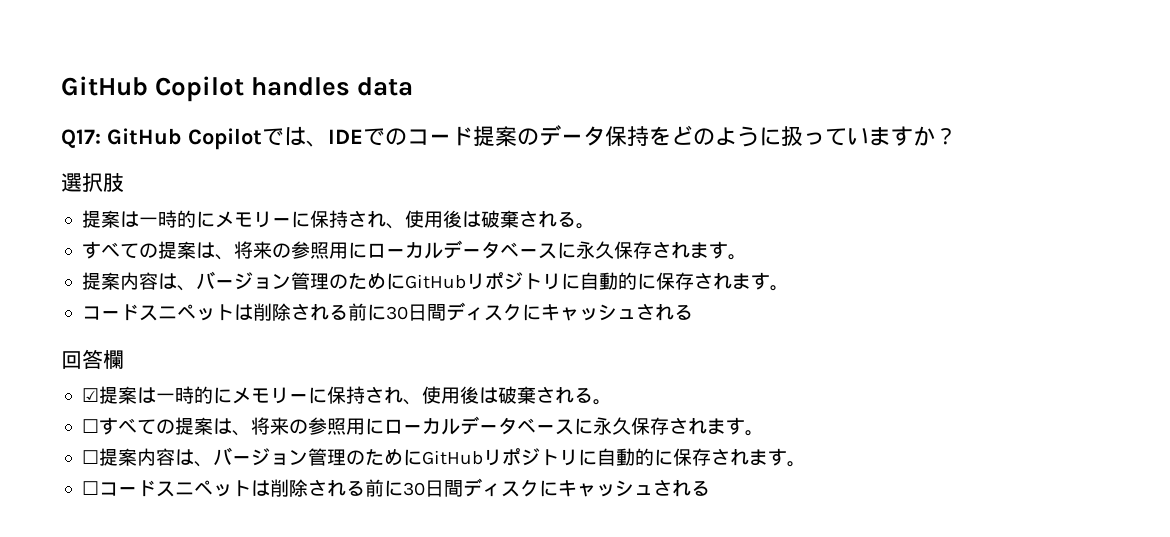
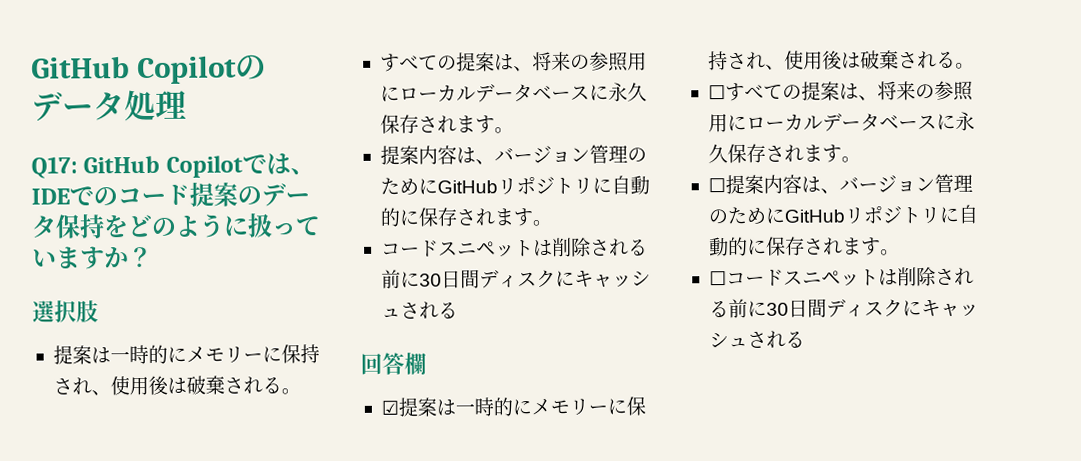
- GitHub Copilot handles data
+ GitHub Copilotのデータ処理

